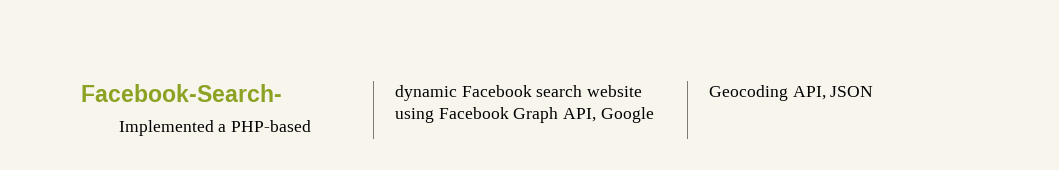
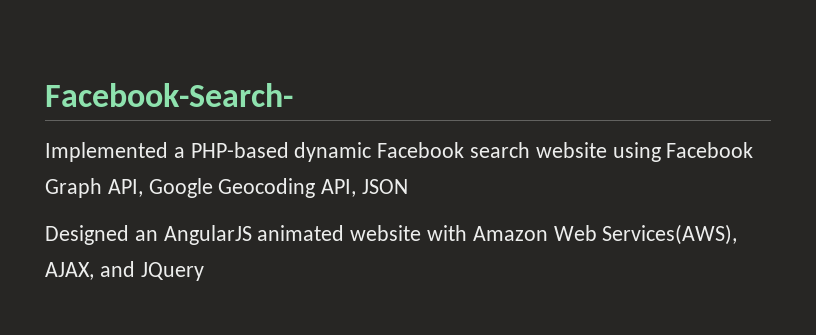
+ Designed an AngularJS animated website with Amazon Web Services(AWS), AJAX, and JQuery

